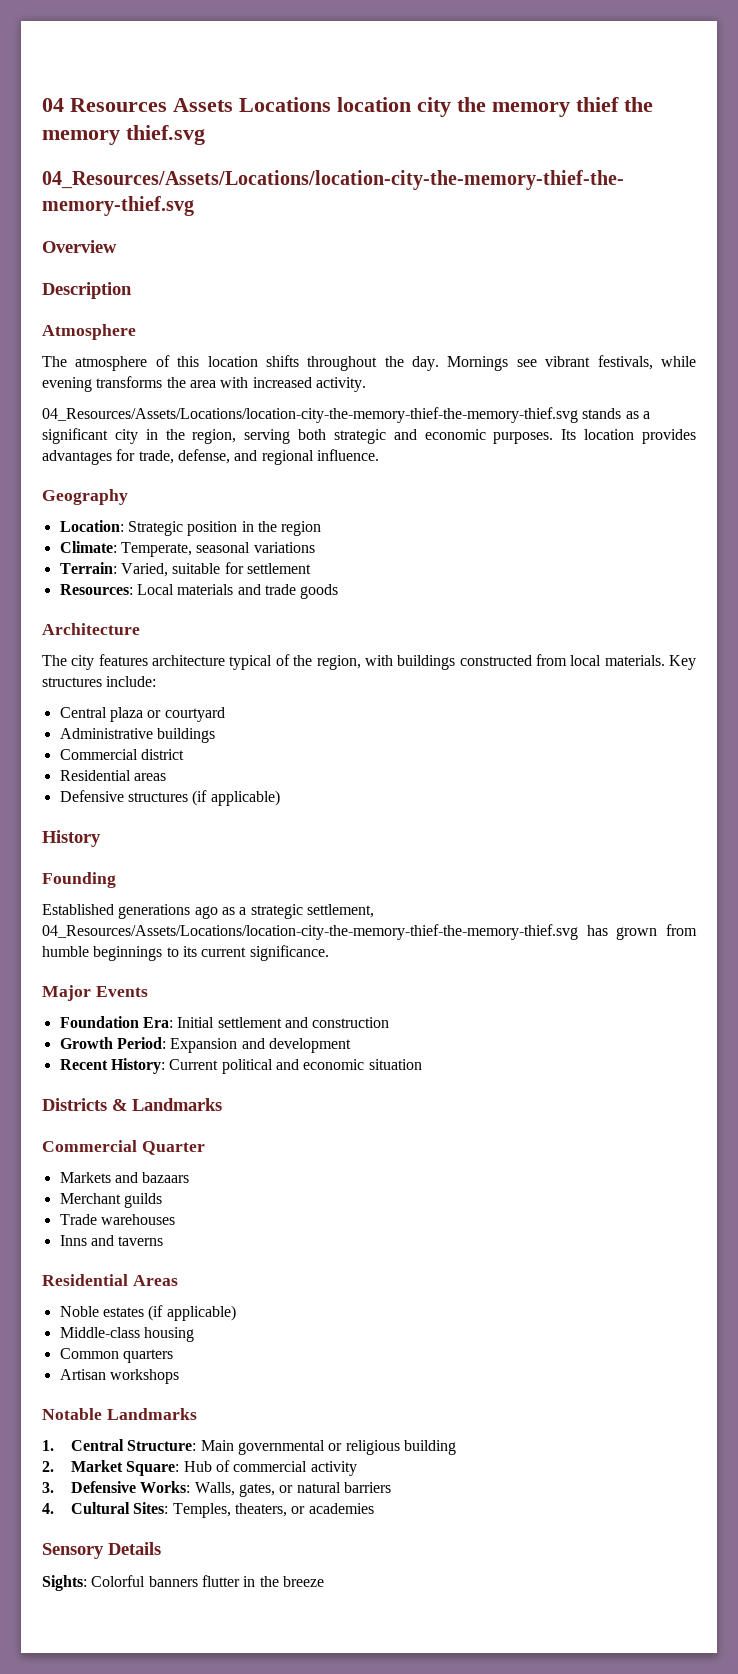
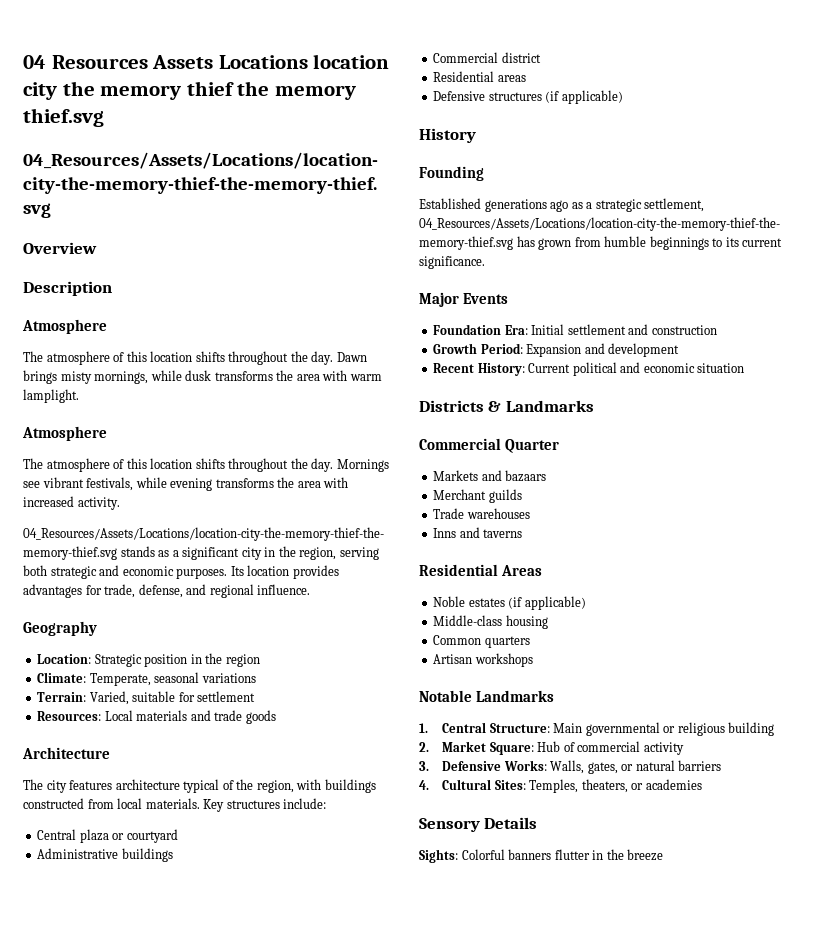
+ The atmosphere of this location shifts throughout the day. Dawn brings misty mornings, while dusk transforms the area with warm lamplight.
+ Atmosphere

